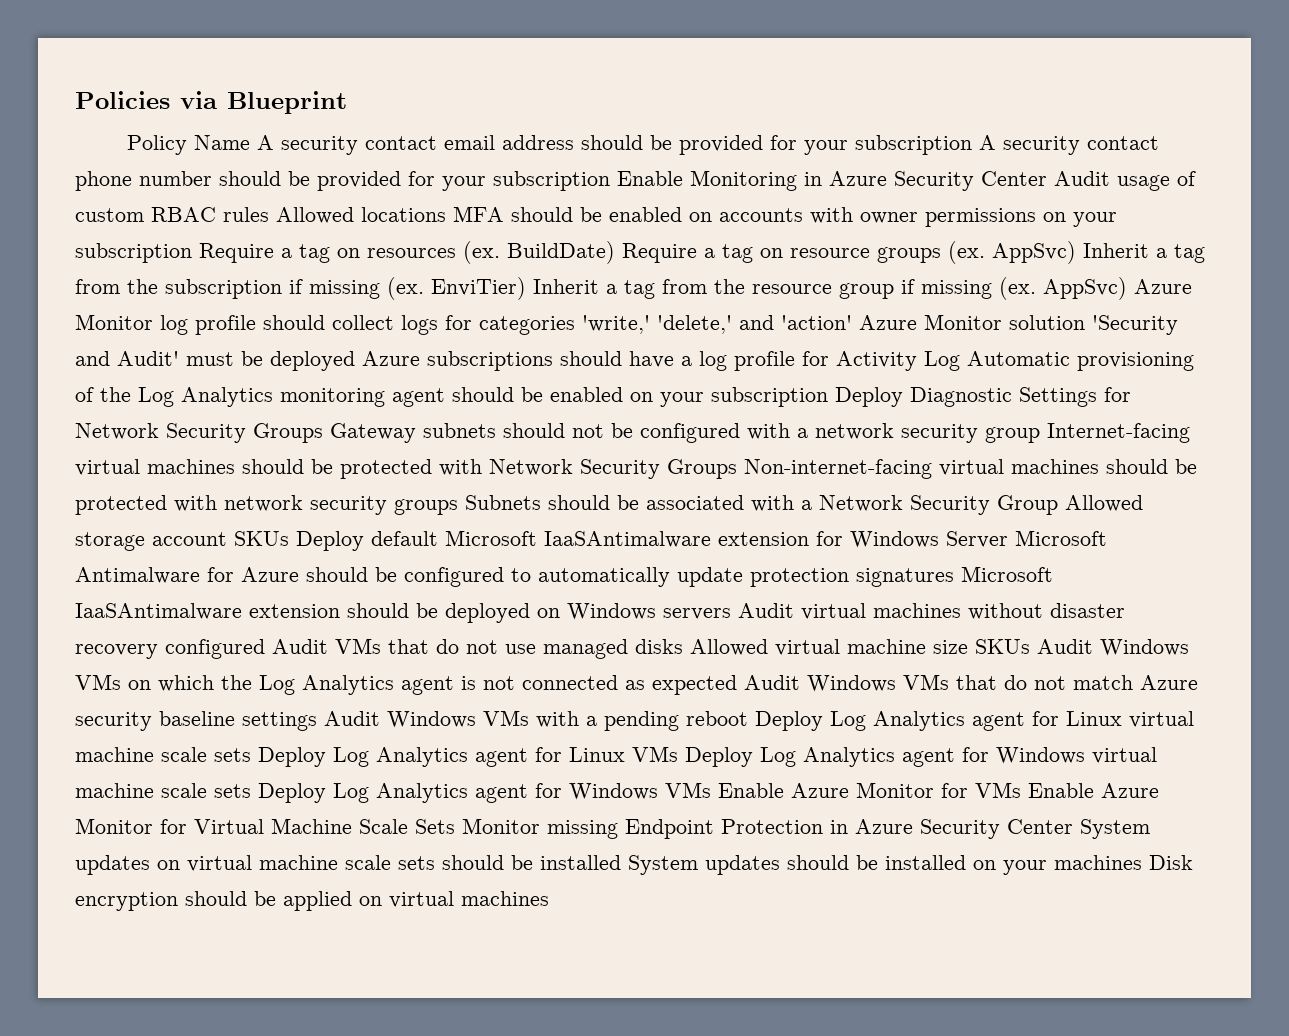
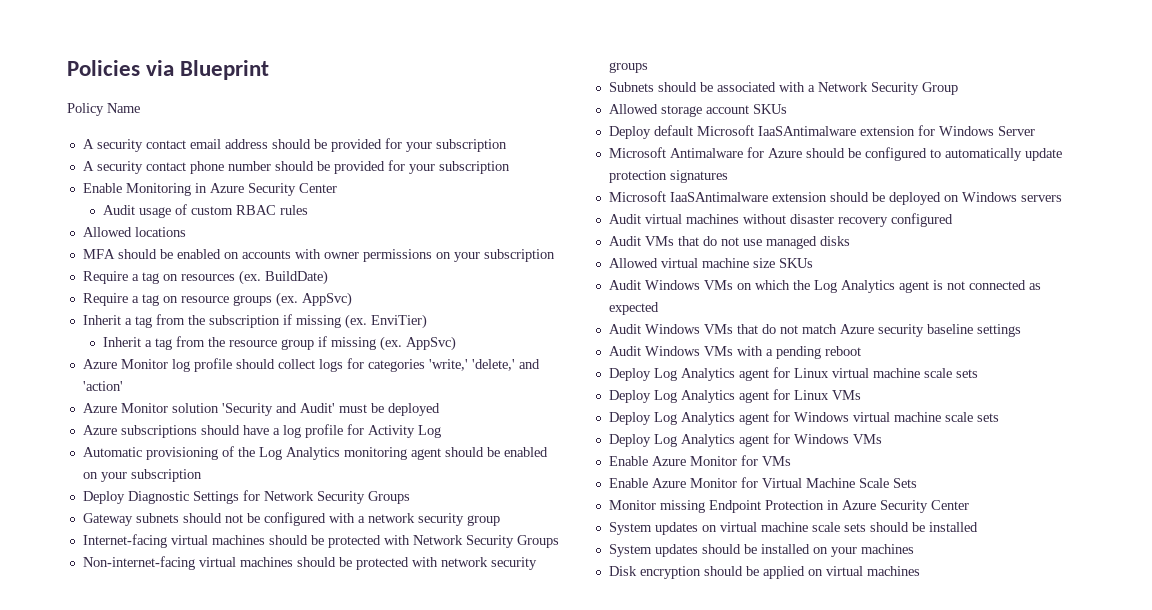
- Policy Name A security contact email address should be provided for your subscription A security contact phone number should be provided for your subscription Enable Monitoring in Azure Security Center Audit usage of custom RBAC rules Allowed locations MFA should be enabled on accounts with owner permissions on your subscription Require a tag on resources (ex.
+ Policy Name
+ A security contact email address should be provided for your subscription
+ A security contact phone number should be provided for your subscription
+ Enable Monitoring in Azure Security Center
+ Audit usage of custom RBAC rules
+ Allowed locations
+ MFA should be enabled on accounts with owner permissions on your subscription
+ Require a tag on resources (ex.
- BuildDate) Require a tag on resource groups (ex. AppSvc) Inherit a tag from the subscription if missing (ex.
+ BuildDate)
+ Require a tag on resource groups (ex. AppSvc)
+ Inherit a tag from the subscription if missing (ex.
- EnviTier) Inherit a tag from the resource group if missing (ex. AppSvc) Azure Monitor log profile should collect logs for categories 'write,' 'delete,' and 'action' Azure Monitor solution 'Security and Audit' must be deployed Azure subscriptions should have a log profile for Activity Log Automatic provisioning of the Log Analytics monitoring agent should be enabled on your subscription Deploy Diagnostic Settings for Network Security Groups Gateway subnets should not be configured with a network security group Internet-facing virtual machines should be protected with Network Security Groups Non-internet-facing virtual machines should be protected with network security groups Subnets should be associated with a Network Security Group Allowed storage account SKUs Deploy default Microsoft IaaSAntimalware extension for Windows Server Microsoft Antimalware for Azure should be configured to automatically update protection signatures Microsoft IaaSAntimalware extension should be deployed on Windows servers Audit virtual machines without disaster recovery configured Audit VMs that do not use managed disks Allowed virtual machine size SKUs Audit Windows VMs on which the Log Analytics agent is not connected as expected Audit Windows VMs that do not match Azure security baseline settings Audit Windows VMs with a pending reboot Deploy Log Analytics agent for Linux virtual machine scale sets Deploy Log Analytics agent for Linux VMs Deploy Log Analytics agent for Windows virtual machine scale sets Deploy Log Analytics agent for Windows VMs Enable Azure Monitor for VMs Enable Azure Monitor for Virtual Machine Scale Sets Monitor missing Endpoint Protection in Azure Security Center System updates on virtual machine scale sets should be installed System updates should be installed on your machines Disk encryption should be applied on virtual machines
+ EnviTier)
+ Inherit a tag from the resource group if missing (ex. AppSvc)
+ Azure Monitor log profile should collect logs for categories 'write,' 'delete,' and 'action'
+ Azure Monitor solution 'Security and Audit' must be deployed
+ Azure subscriptions should have a log profile for Activity Log
+ Automatic provisioning of the Log Analytics monitoring agent should be enabled on your subscription
+ Deploy Diagnostic Settings for Network Security Groups
+ Gateway subnets should not be configured with a network security group
+ Internet-facing virtual machines should be protected with Network Security Groups
+ Non-internet-facing virtual machines should be protected with network security groups
+ Subnets should be associated with a Network Security Group
+ Allowed storage account SKUs
+ Deploy default Microsoft IaaSAntimalware extension for Windows Server
+ Microsoft Antimalware for Azure should be configured to automatically update protection signatures
+ Microsoft IaaSAntimalware extension should be deployed on Windows servers
+ Audit virtual machines without disaster recovery configured
+ Audit VMs that do not use managed disks
+ Allowed virtual machine size SKUs
+ Audit Windows VMs on which the Log Analytics agent is not connected as expected
+ Audit Windows VMs that do not match Azure security baseline settings
+ Audit Windows VMs with a pending reboot
+ Deploy Log Analytics agent for Linux virtual machine scale sets
+ Deploy Log Analytics agent for Linux VMs
+ Deploy Log Analytics agent for Windows virtual machine scale sets
+ Deploy Log Analytics agent for Windows VMs
+ Enable Azure Monitor for VMs
+ Enable Azure Monitor for Virtual Machine Scale Sets
+ Monitor missing Endpoint Protection in Azure Security Center
+ System updates on virtual machine scale sets should be installed
+ System updates should be installed on your machines
+ Disk encryption should be applied on virtual machines

